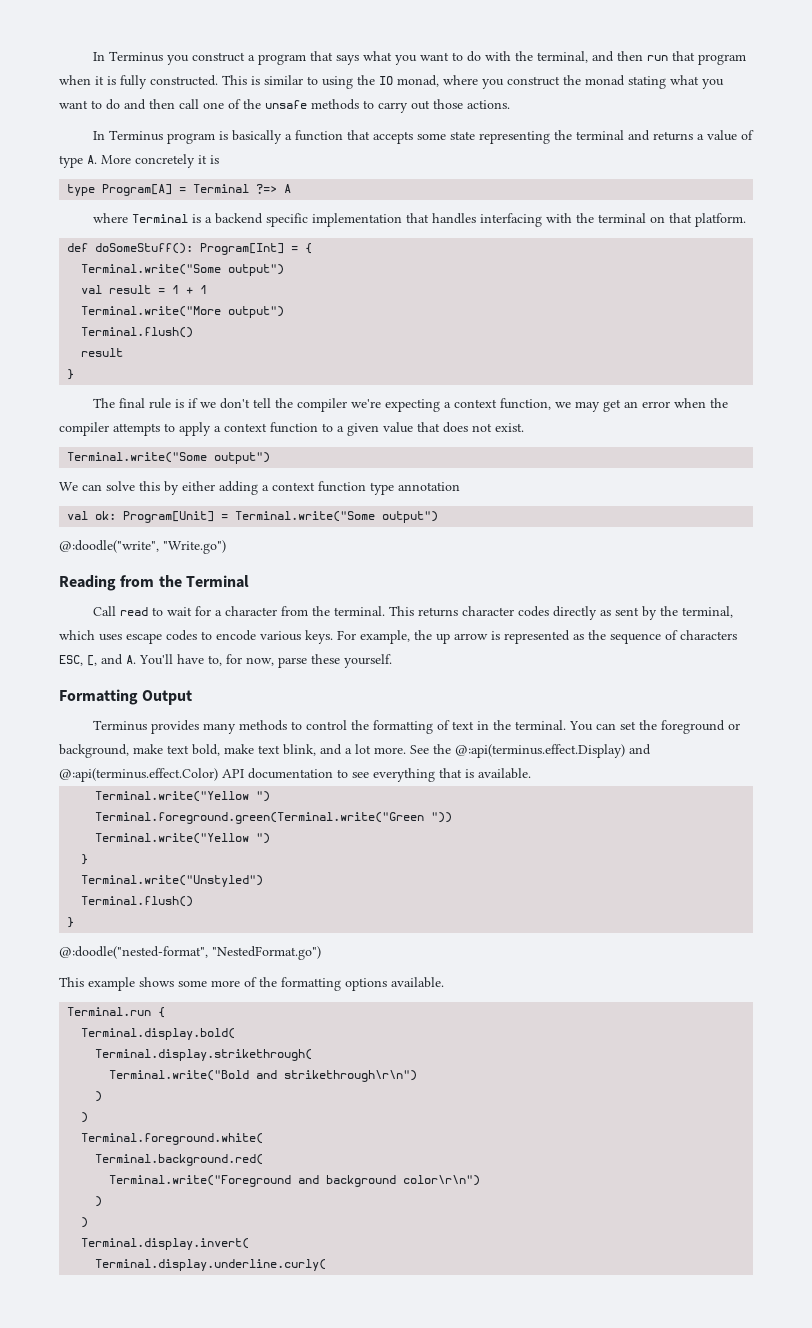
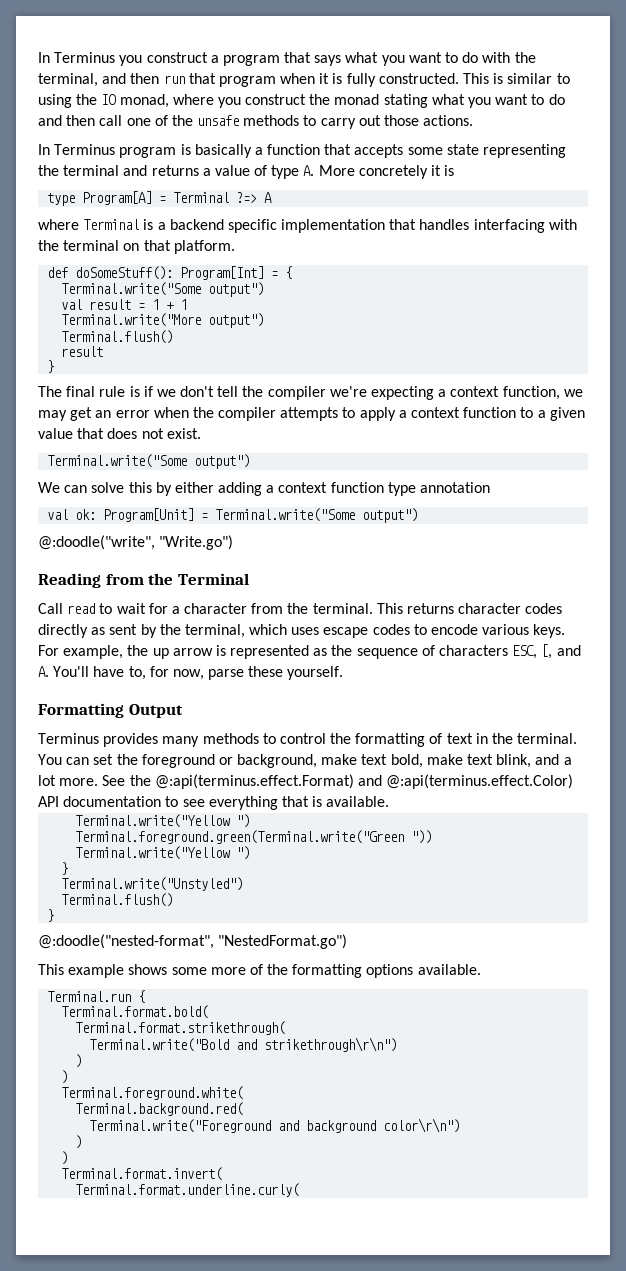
- See the @:api(terminus.effect.Display) and @:api(terminus.effect.Color) API documentation to see everything that is available.
+ See the @:api(terminus.effect.Format) and @:api(terminus.effect.Color) API documentation to see everything that is available.
- Terminal.display.bold(
- Terminal.display.strikethrough(
+ Terminal.format.bold(
+ Terminal.format.strikethrough(
- Terminal.display.invert(
- Terminal.display.underline.curly(
+ Terminal.format.invert(
+ Terminal.format.underline.curly(

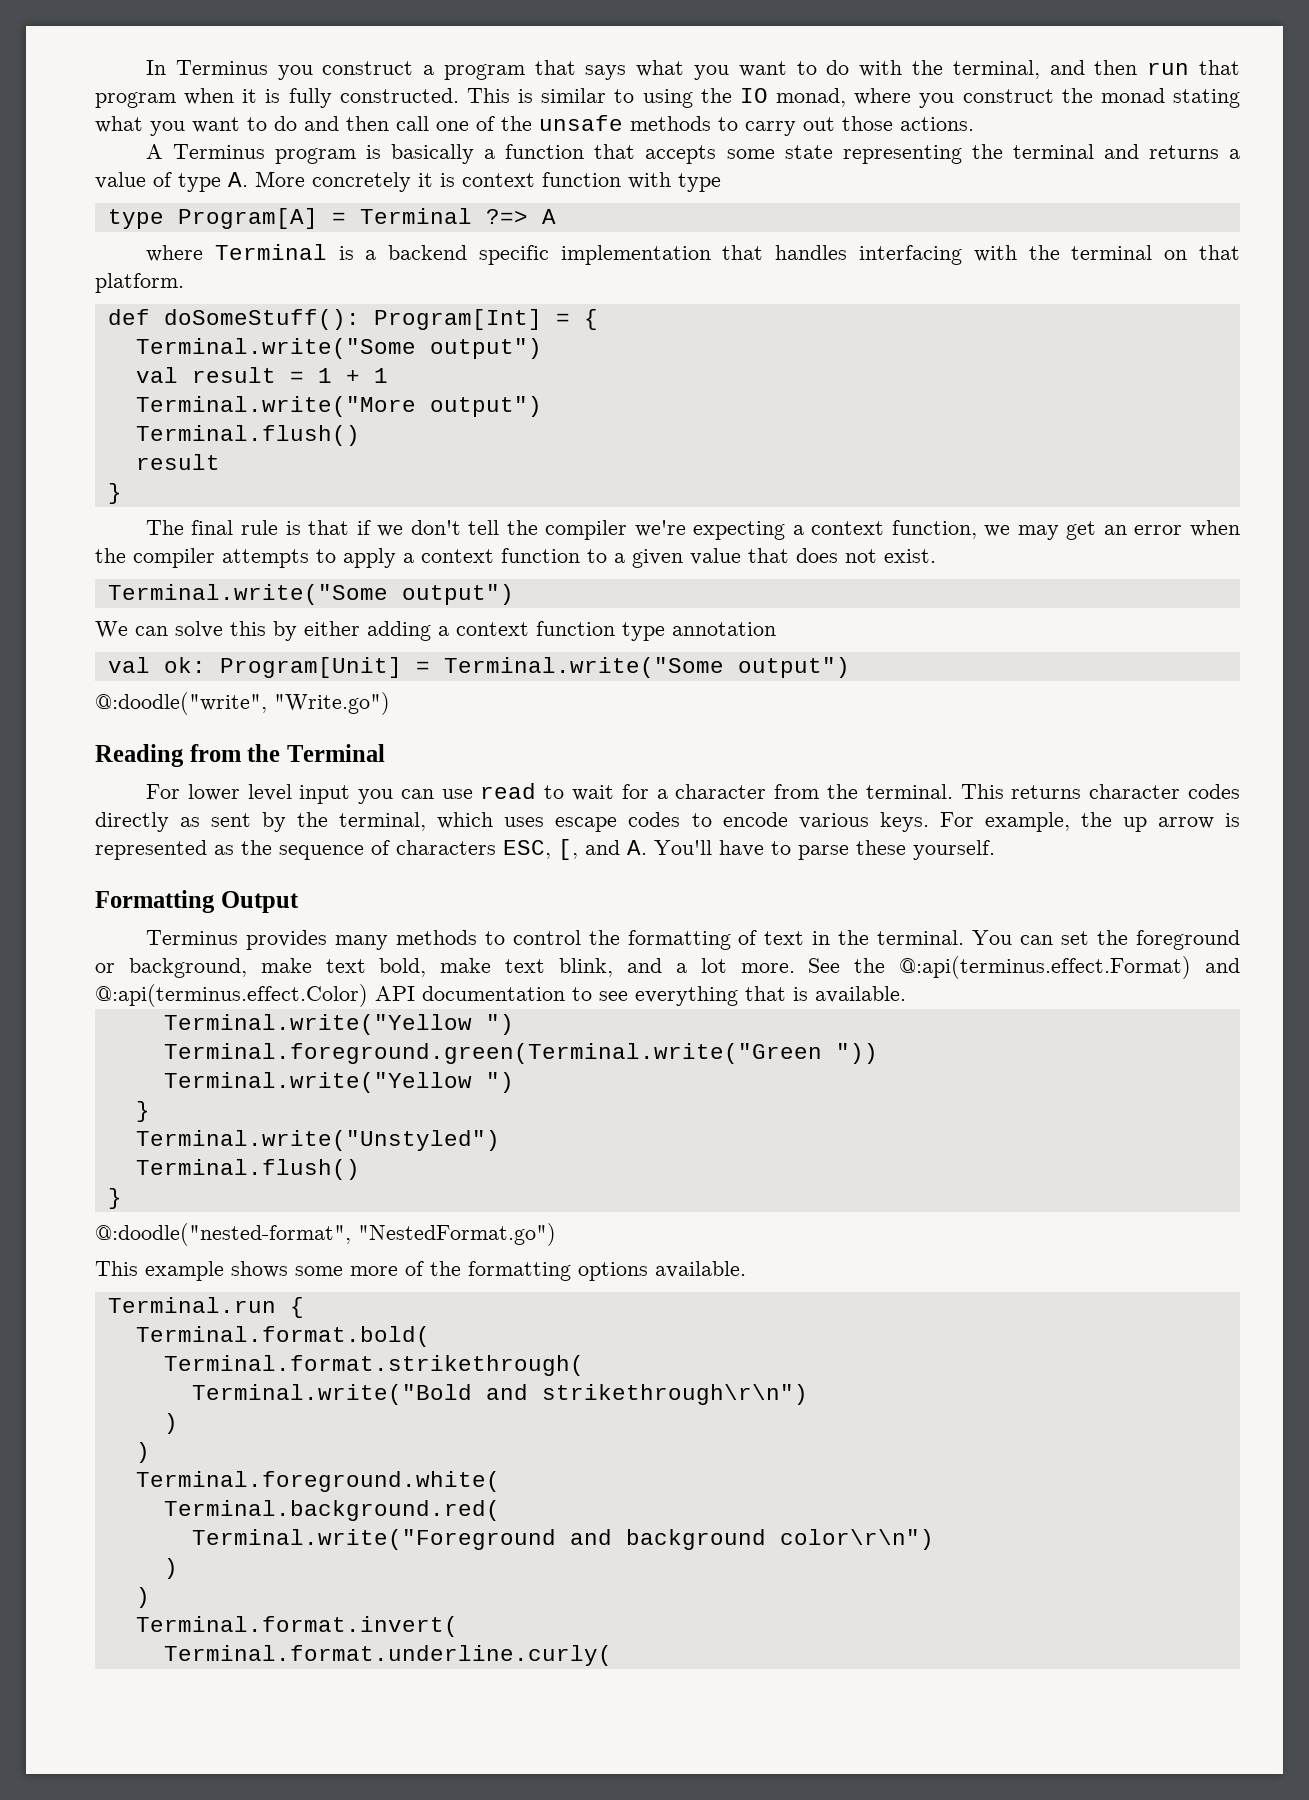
- In Terminus program is basically a function that accepts some state representing the terminal and returns a value of type A. More concretely it is
+ A Terminus program is basically a function that accepts some state representing the terminal and returns a value of type A. More concretely it is context function with type
- The final rule is if we don't tell the compiler we're expecting a context function, we may get an error when the compiler attempts to apply a context function to a given value that does not exist.
+ The final rule is that if we don't tell the compiler we're expecting a context function, we may get an error when the compiler attempts to apply a context function to a given value that does not exist.
- Call read to wait for a character from the terminal.
+ For lower level input you can use read to wait for a character from the terminal.
- For example, the up arrow is represented as the sequence of characters ESC, [, and A. You'll have to, for now, parse these yourself.
+ For example, the up arrow is represented as the sequence of characters ESC, [, and A. You'll have to parse these yourself.

